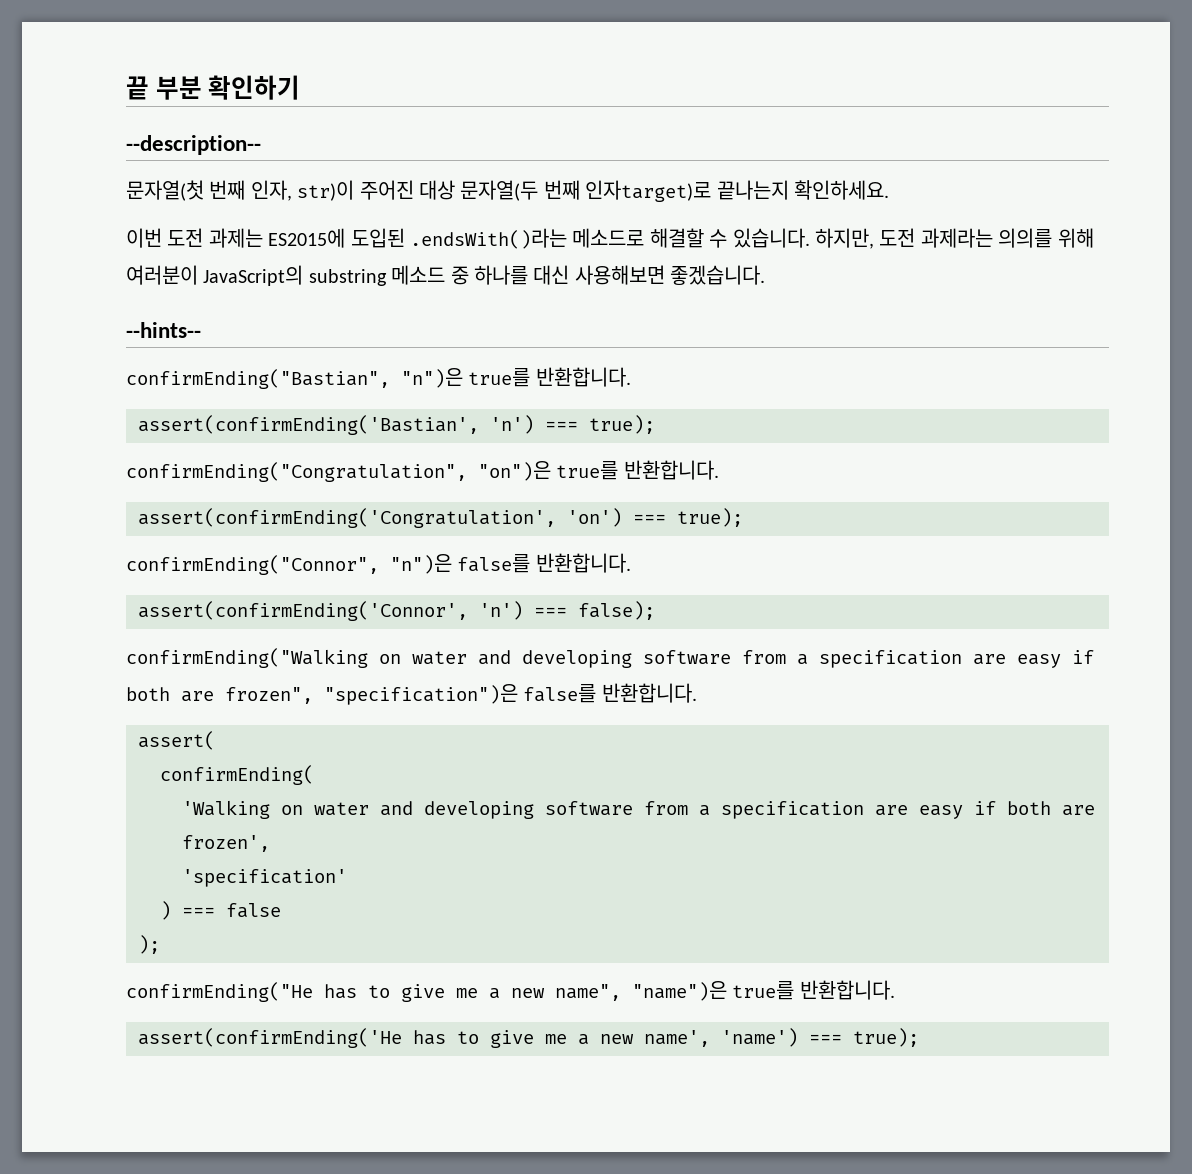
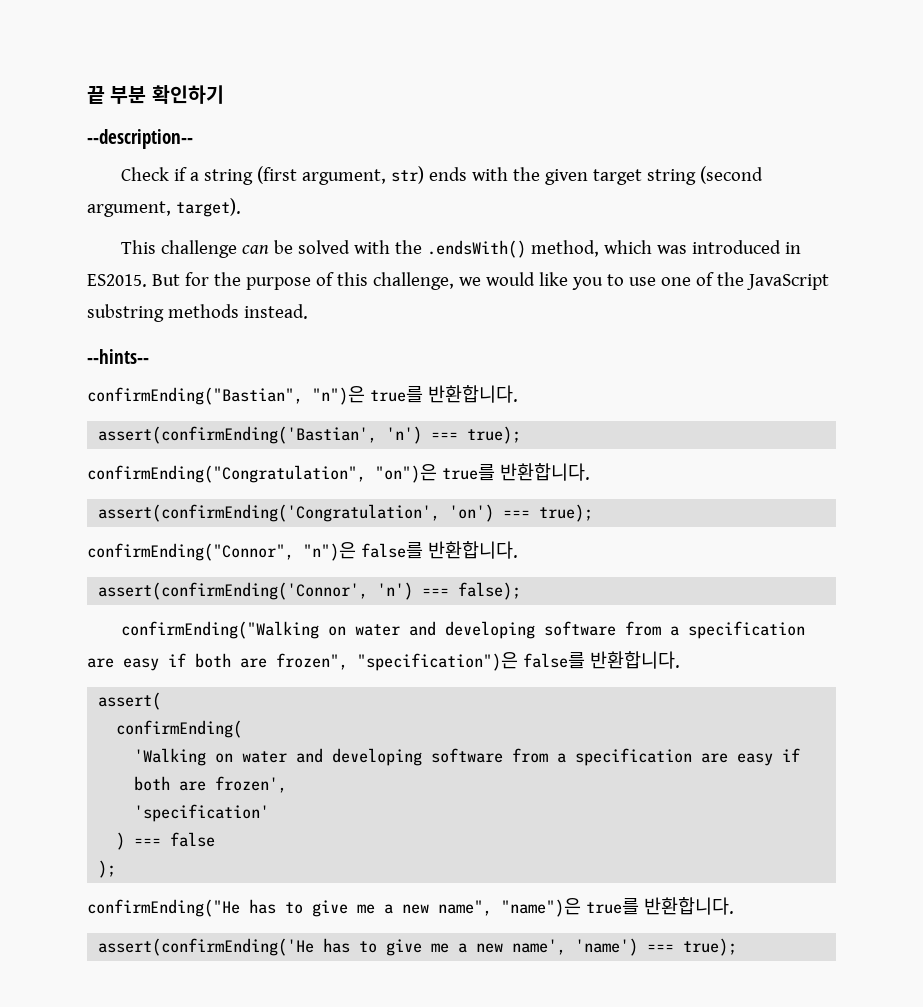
- 문자열(첫 번째 인자, str)이 주어진 대상 문자열(두 번째 인자target)로 끝나는지 확인하세요.
- 이번 도전 과제는 ES2015에 도입된 .endsWith()라는 메소드로 해결할 수 있습니다. 하지만, 도전 과제라는 의의를 위해 여러분이 JavaScript의 substring 메소드 중 하나를 대신 사용해보면 좋겠습니다.
+ Check if a string (first argument, str) ends with the given target string (second argument, target).
+ This challenge can be solved with the .endsWith() method, which was introduced in ES2015. But for the purpose of this challenge, we would like you to use one of the JavaScript substring methods instead.

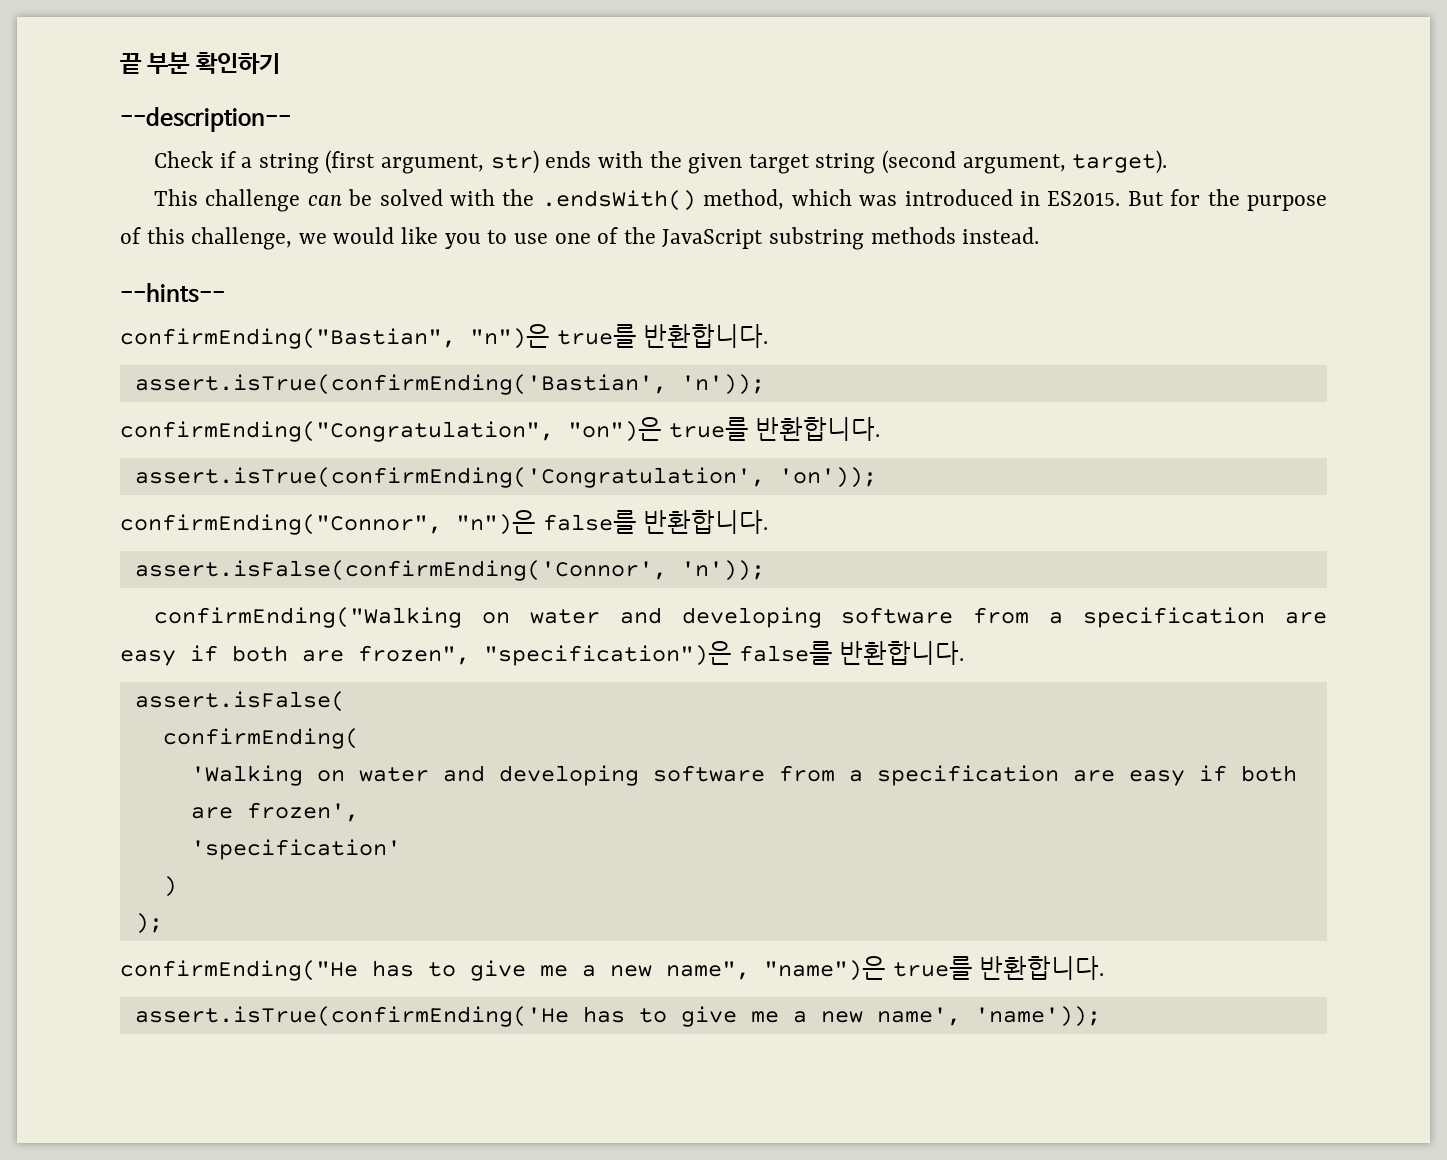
- assert(confirmEnding('Bastian', 'n') === true);
+ assert.isTrue(confirmEnding('Bastian', 'n'));
- assert(confirmEnding('Congratulation', 'on') === true);
+ assert.isTrue(confirmEnding('Congratulation', 'on'));
- assert(confirmEnding('Connor', 'n') === false);
+ assert.isFalse(confirmEnding('Connor', 'n'));
- assert(
+ assert.isFalse(
- ) === false
+ )
- assert(confirmEnding('He has to give me a new name', 'name') === true);
+ assert.isTrue(confirmEnding('He has to give me a new name', 'name'));

